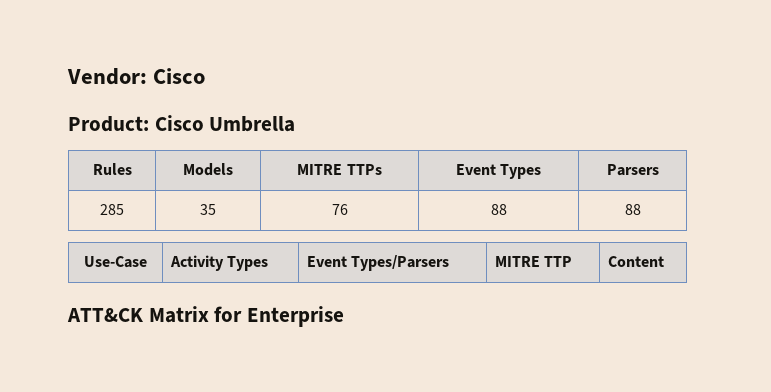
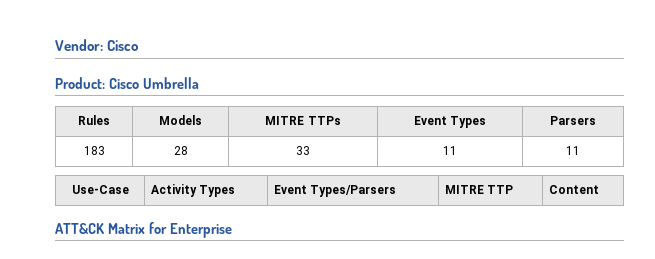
- 285 | 35 | 76 | 88 | 88
+ 183 | 28 | 33 | 11 | 11

